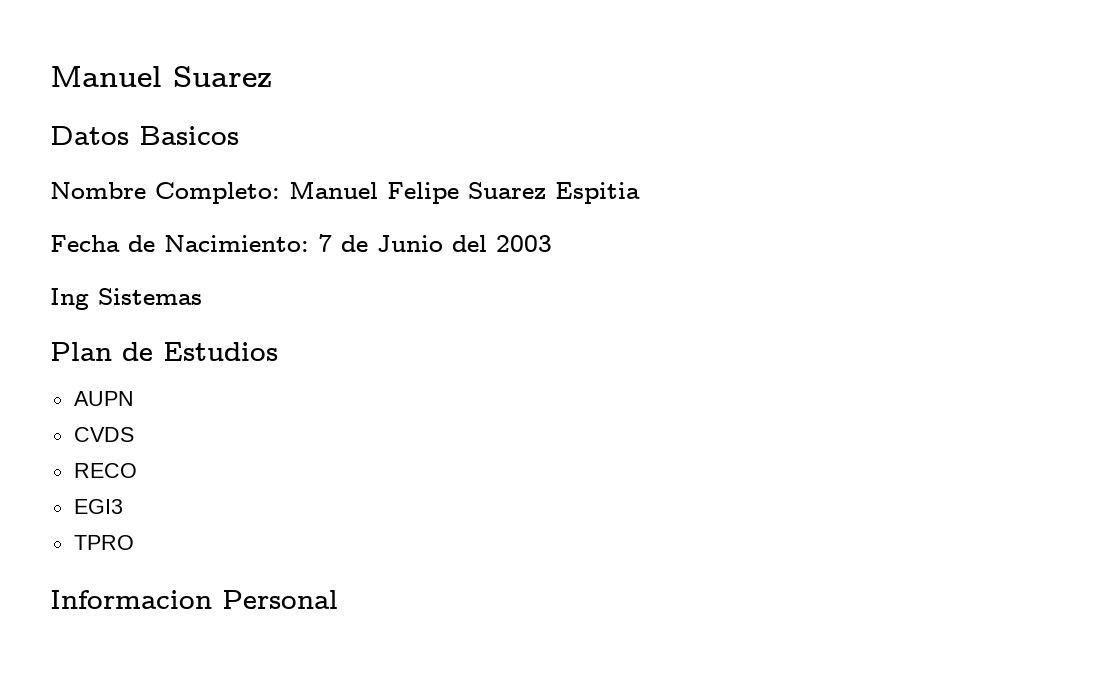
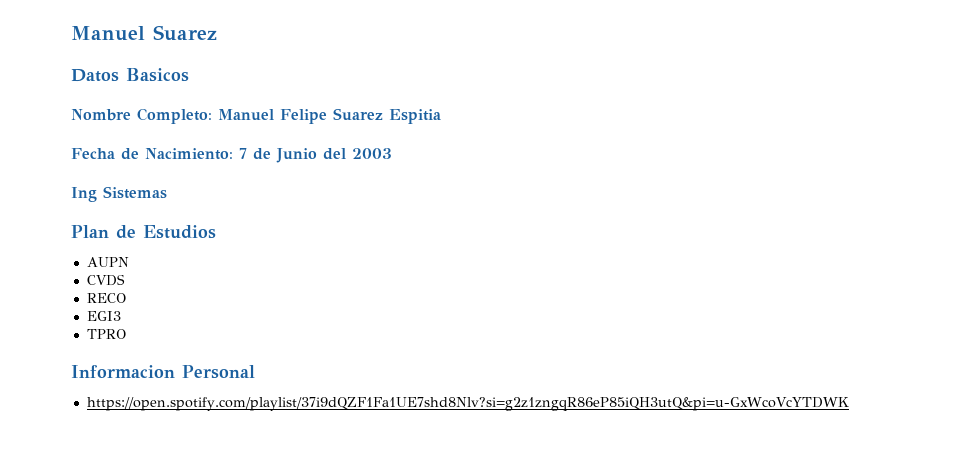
+ https://open.spotify.com/playlist/37i9dQZF1Fa1UE7shd8Nlv?si=g2z1zngqR86eP85iQH3utQ&pi=u-GxWcoVcYTDWK

